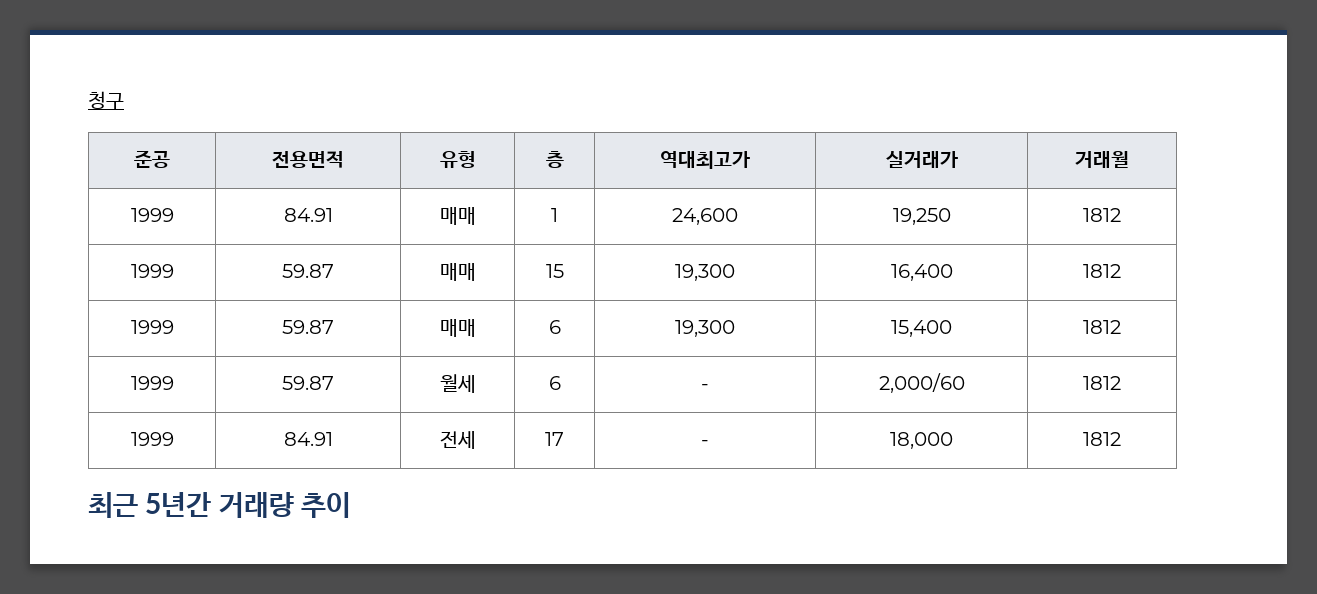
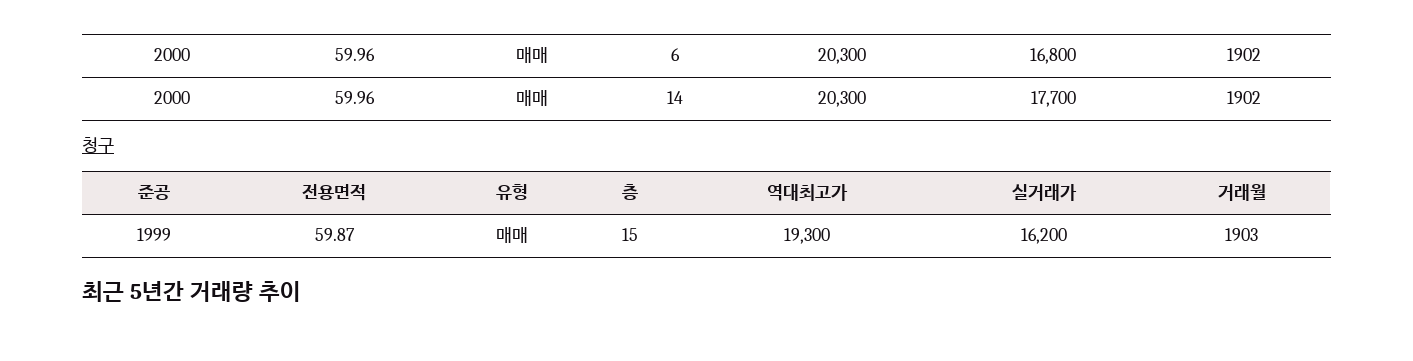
+ 2000 | 59.96 | 매매 | 6 | 20,300 | 16,800 | 1902
+ 2000 | 59.96 | 매매 | 14 | 20,300 | 17,700 | 1902
- 1999 | 84.91 | 매매 | 1 | 24,600 | 19,250 | 1812
- 1999 | 59.87 | 매매 | 15 | 19,300 | 16,400 | 1812
- 1999 | 59.87 | 매매 | 6 | 19,300 | 15,400 | 1812
- 1999 | 59.87 | 월세 | 6 | - | 2,000/60 | 1812
- 1999 | 84.91 | 전세 | 17 | - | 18,000 | 1812
+ 1999 | 59.87 | 매매 | 15 | 19,300 | 16,200 | 1903

